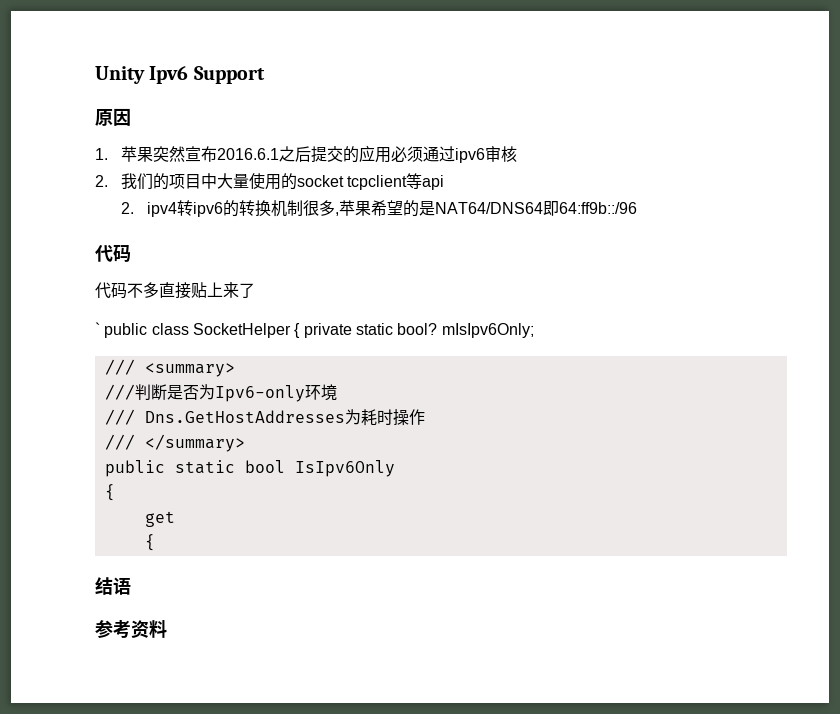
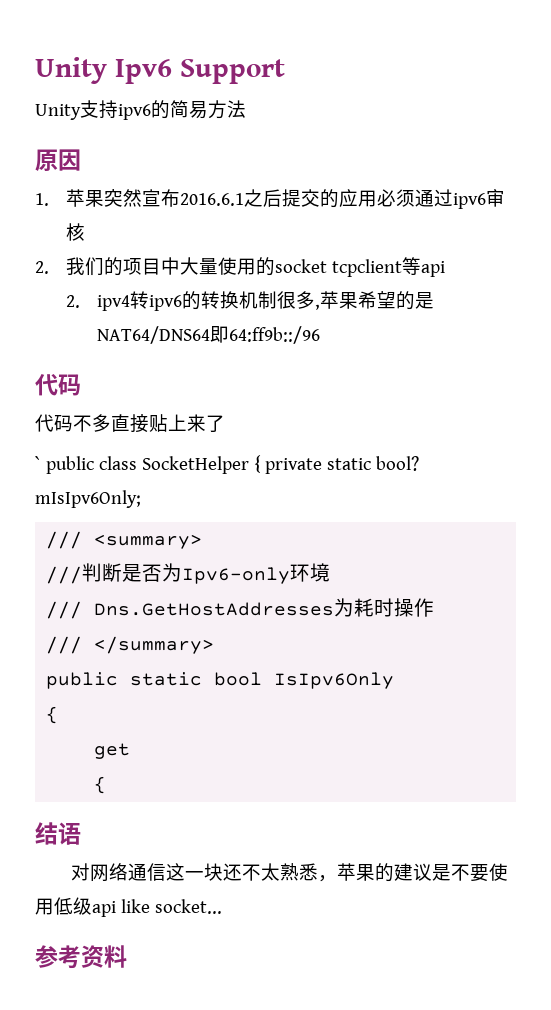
+ Unity支持ipv6的简易方法
+ 对网络通信这一块还不太熟悉，苹果的建议是不要使用低级api like socket...

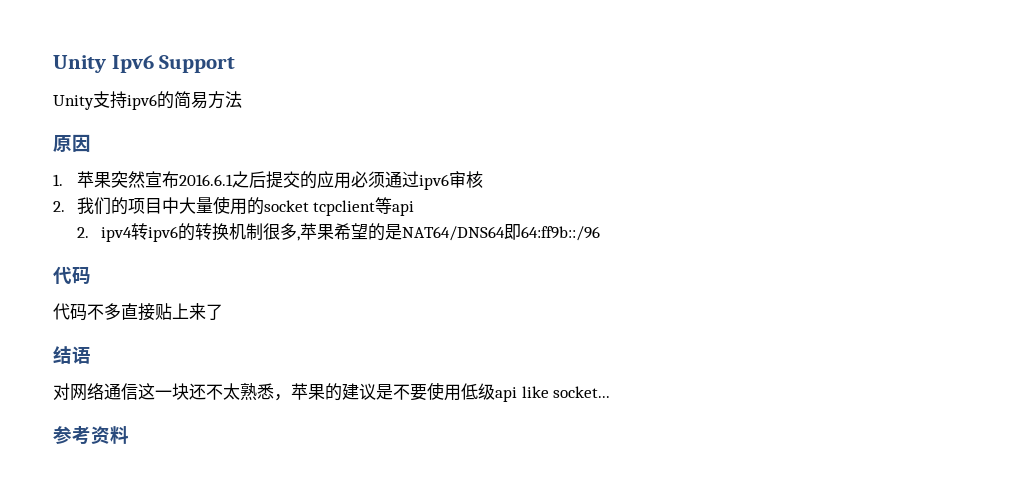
- ` public class SocketHelper { private static bool? mIsIpv6Only;
- /// <summary>
- ///判断是否为Ipv6-only环境
- /// Dns.GetHostAddresses为耗时操作
- /// </summary>
- public static bool IsIpv6Only
- {
- get
- {

